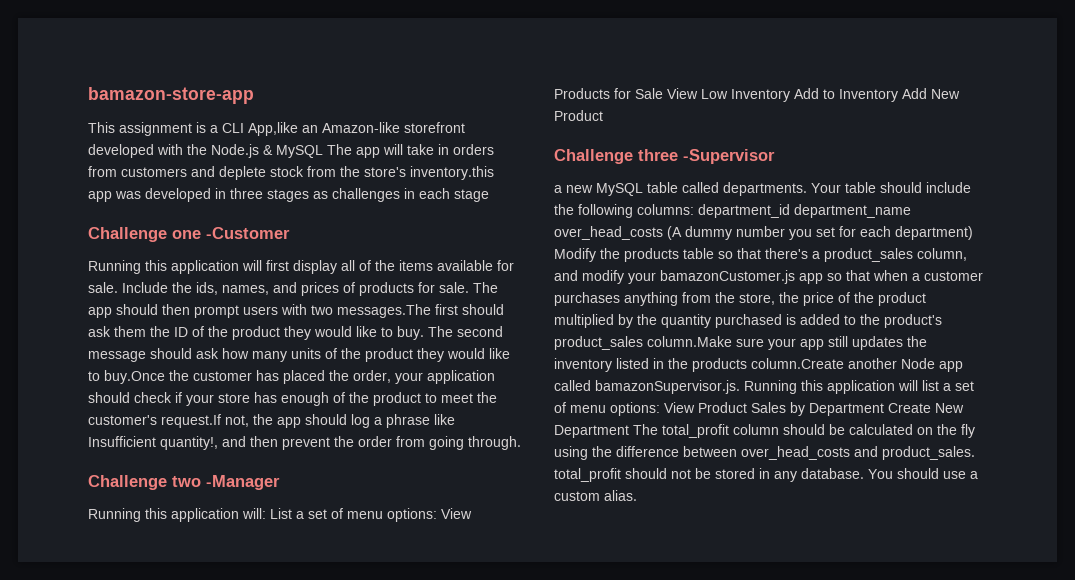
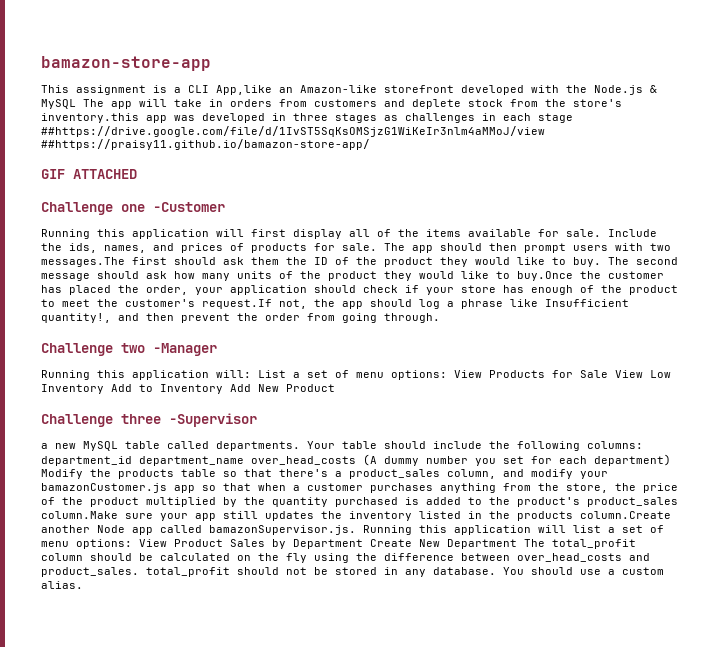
- This assignment is a CLI App,like an Amazon-like storefront developed with the Node.js & MySQL The app will take in orders from customers and deplete stock from the store's inventory.this app was developed in three stages as challenges in each stage
+ This assignment is a CLI App,like an Amazon-like storefront developed with the Node.js & MySQL The app will take in orders from customers and deplete stock from the store's inventory.this app was developed in three stages as challenges in each stage ##https://drive.google.com/file/d/1IvST5SqKsOMSjzG1WiKeIr3nlm4aMMoJ/view ##https://praisy11.github.io/bamazon-store-app/
+ GIF ATTACHED

